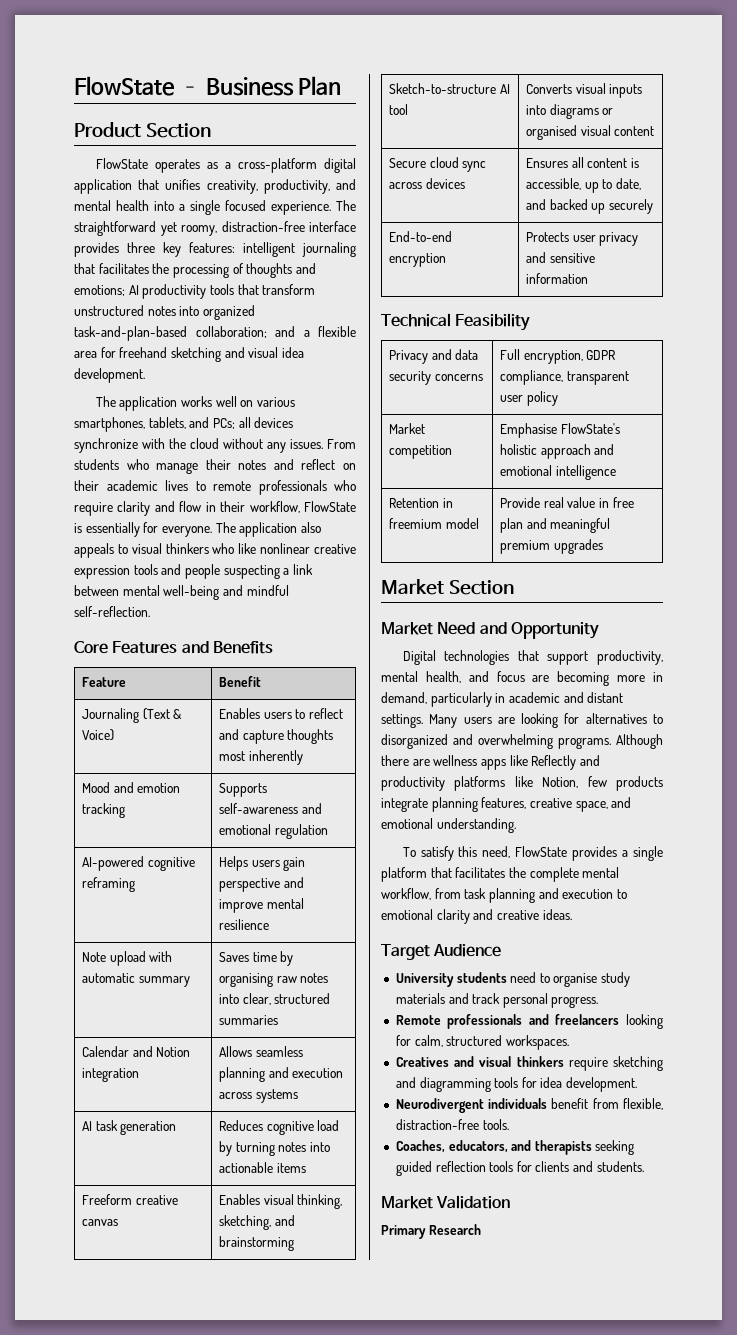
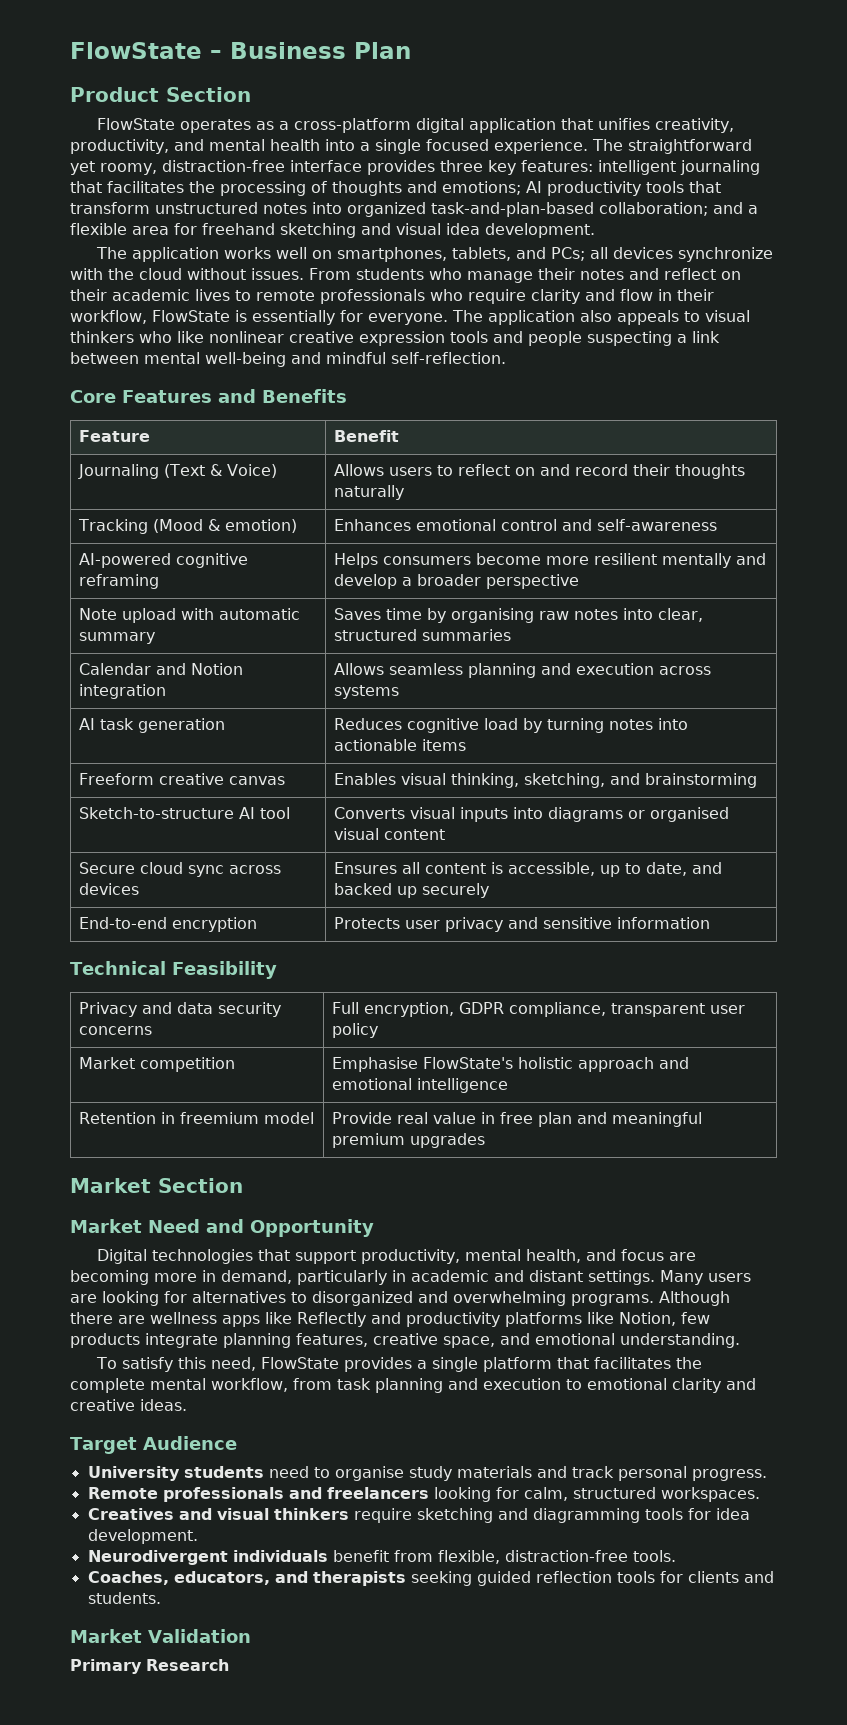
- The application works well on various smartphones, tablets, and PCs; all devices synchronize with the cloud without any issues.
+ The application works well on smartphones, tablets, and PCs; all devices synchronize with the cloud without issues.
- Journaling (Text & Voice) | Enables users to reflect and capture thoughts most inherently
- Mood and emotion tracking | Supports self-awareness and emotional regulation
- AI-powered cognitive reframing | Helps users gain perspective and improve mental resilience
+ Journaling (Text & Voice) | Allows users to reflect on and record their thoughts naturally
+ Tracking (Mood & emotion) | Enhances emotional control and self-awareness
+ AI-powered cognitive reframing | Helps consumers become more resilient mentally and develop a broader perspective

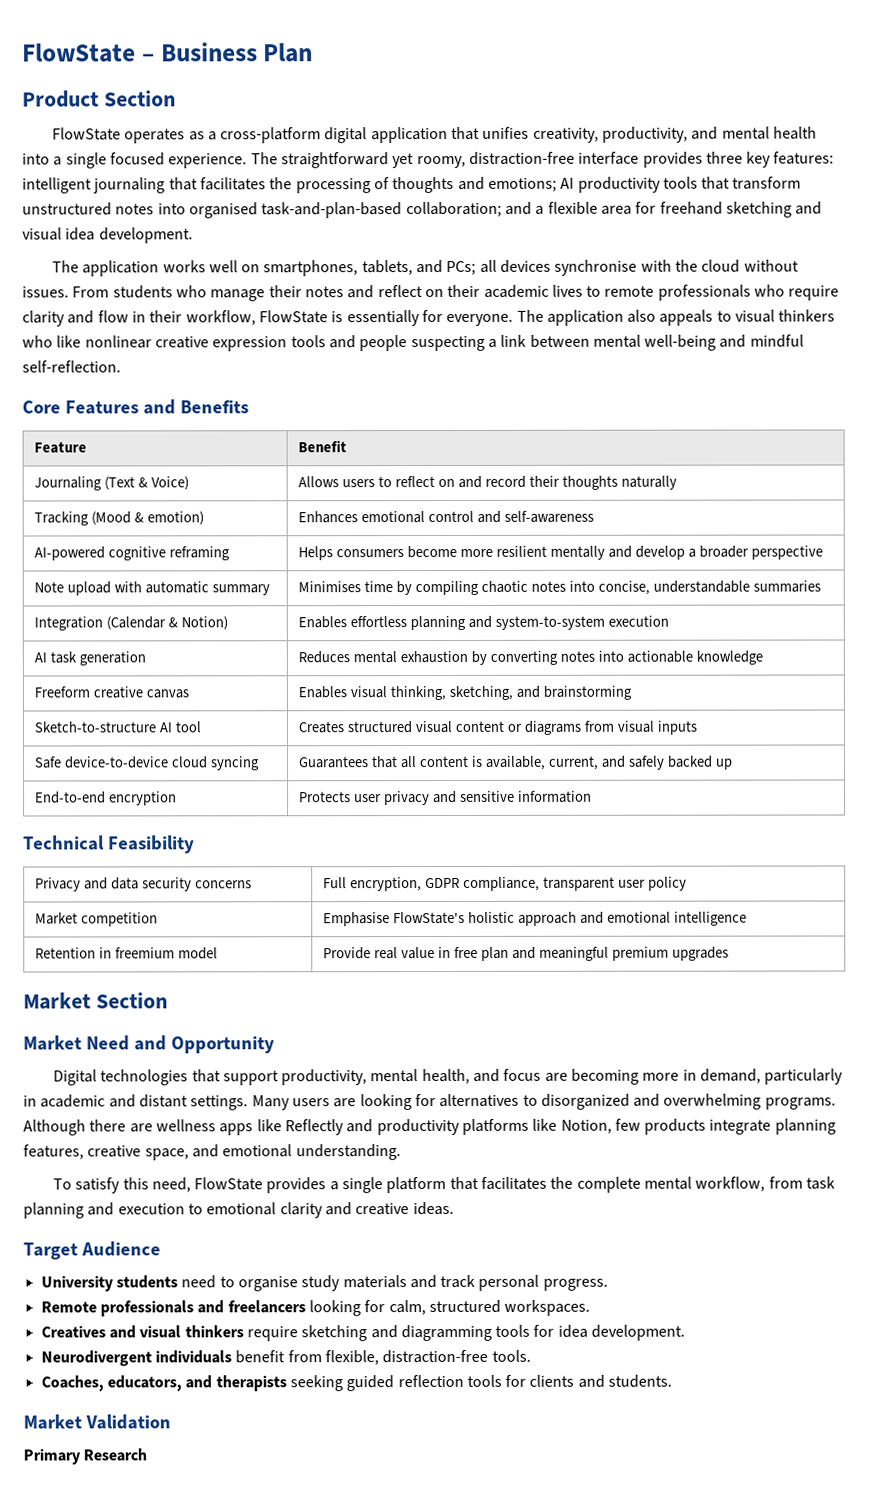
- The straightforward yet roomy, distraction-free interface provides three key features: intelligent journaling that facilitates the processing of thoughts and emotions; AI productivity tools that transform unstructured notes into organized task-and-plan-based collaboration; and a flexible area for freehand sketching and visual idea development.
+ The straightforward yet roomy, distraction-free interface provides three key features: intelligent journaling that facilitates the processing of thoughts and emotions; AI productivity tools that transform unstructured notes into organised task-and-plan-based collaboration; and a flexible area for freehand sketching and visual idea development.
- The application works well on smartphones, tablets, and PCs; all devices synchronize with the cloud without issues.
+ The application works well on smartphones, tablets, and PCs; all devices synchronise with the cloud without issues.
- Note upload with automatic summary | Saves time by organising raw notes into clear, structured summaries
- Calendar and Notion integration | Allows seamless planning and execution across systems
+ Note upload with automatic summary | Minimises time by compiling chaotic notes into concise, understandable summaries
+ Integration (Calendar & Notion) | Enables effortless planning and system-to-system execution
- AI task generation | Reduces cognitive load by turning notes into actionable items
+ AI task generation | Reduces mental exhaustion by converting notes into actionable knowledge
- Sketch-to-structure AI tool | Converts visual inputs into diagrams or organised visual content
- Secure cloud sync across devices | Ensures all content is accessible, up to date, and backed up securely
+ Sketch-to-structure AI tool | Creates structured visual content or diagrams from visual inputs
+ Safe device-to-device cloud syncing | Guarantees that all content is available, current, and safely backed up

